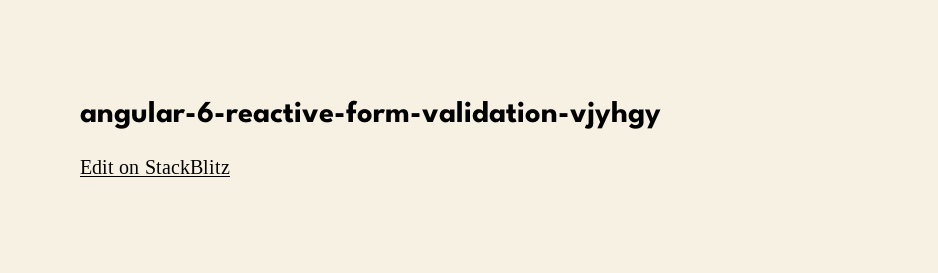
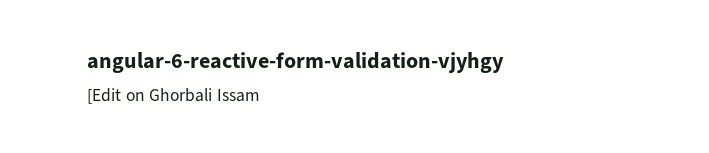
- Edit on StackBlitz
+ [Edit on Ghorbali Issam

